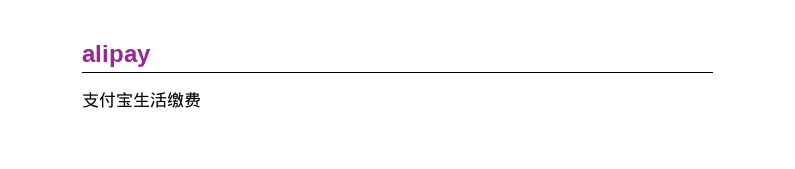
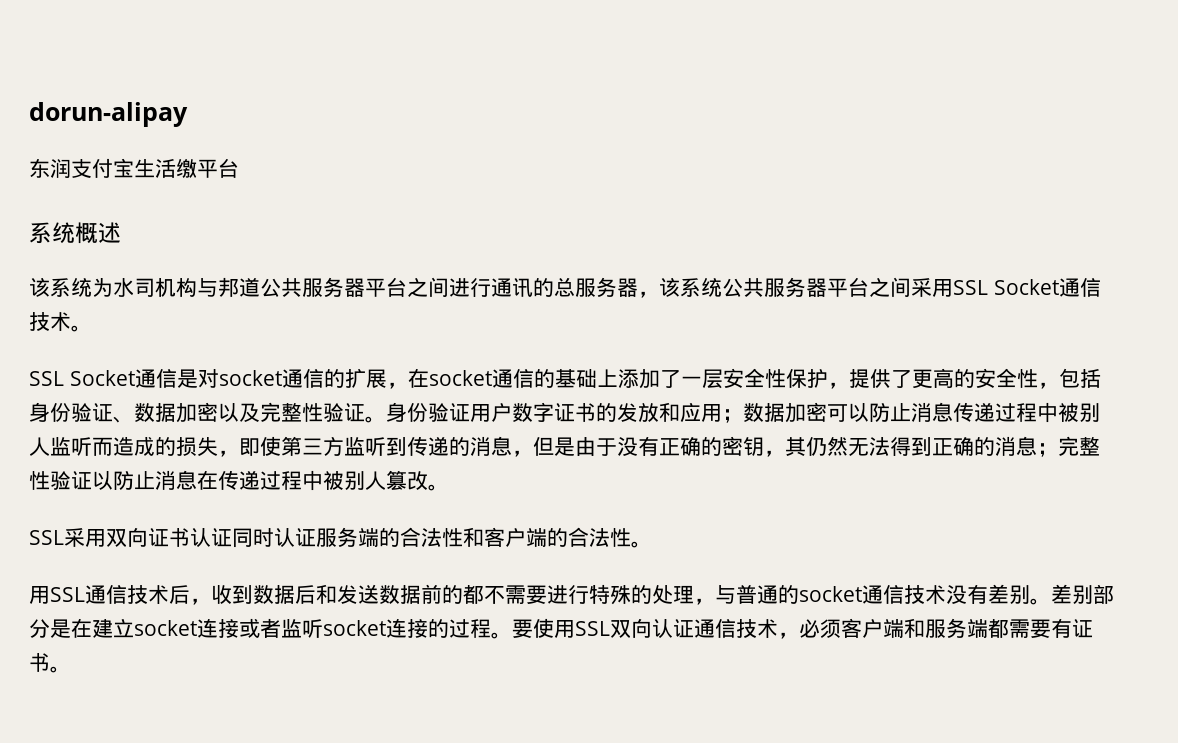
- alipay
- 支付宝生活缴费
+ dorun-alipay
+ 东润支付宝生活缴平台
+ 系统概述
+ 该系统为水司机构与邦道公共服务器平台之间进行通讯的总服务器，该系统公共服务器平台之间采用SSL Socket通信技术。
+ SSL Socket通信是对socket通信的扩展，在socket通信的基础上添加了一层安全性保护，提供了更高的安全性，包括身份验证、数据加密以及完整性验证。身份验证用户数字证书的发放和应用；数据加密可以防止消息传递过程中被别人监听而造成的损失，即使第三方监听到传递的消息，但是由于没有正确的密钥，其仍然无法得到正确的消息；完整性验证以防止消息在传递过程中被别人篡改。
+ SSL采用双向证书认证同时认证服务端的合法性和客户端的合法性。
+ 用SSL通信技术后，收到数据后和发送数据前的都不需要进行特殊的处理，与普通的socket通信技术没有差别。差别部分是在建立socket连接或者监听socket连接的过程。要使用SSL双向认证通信技术，必须客户端和服务端都需要有证书。

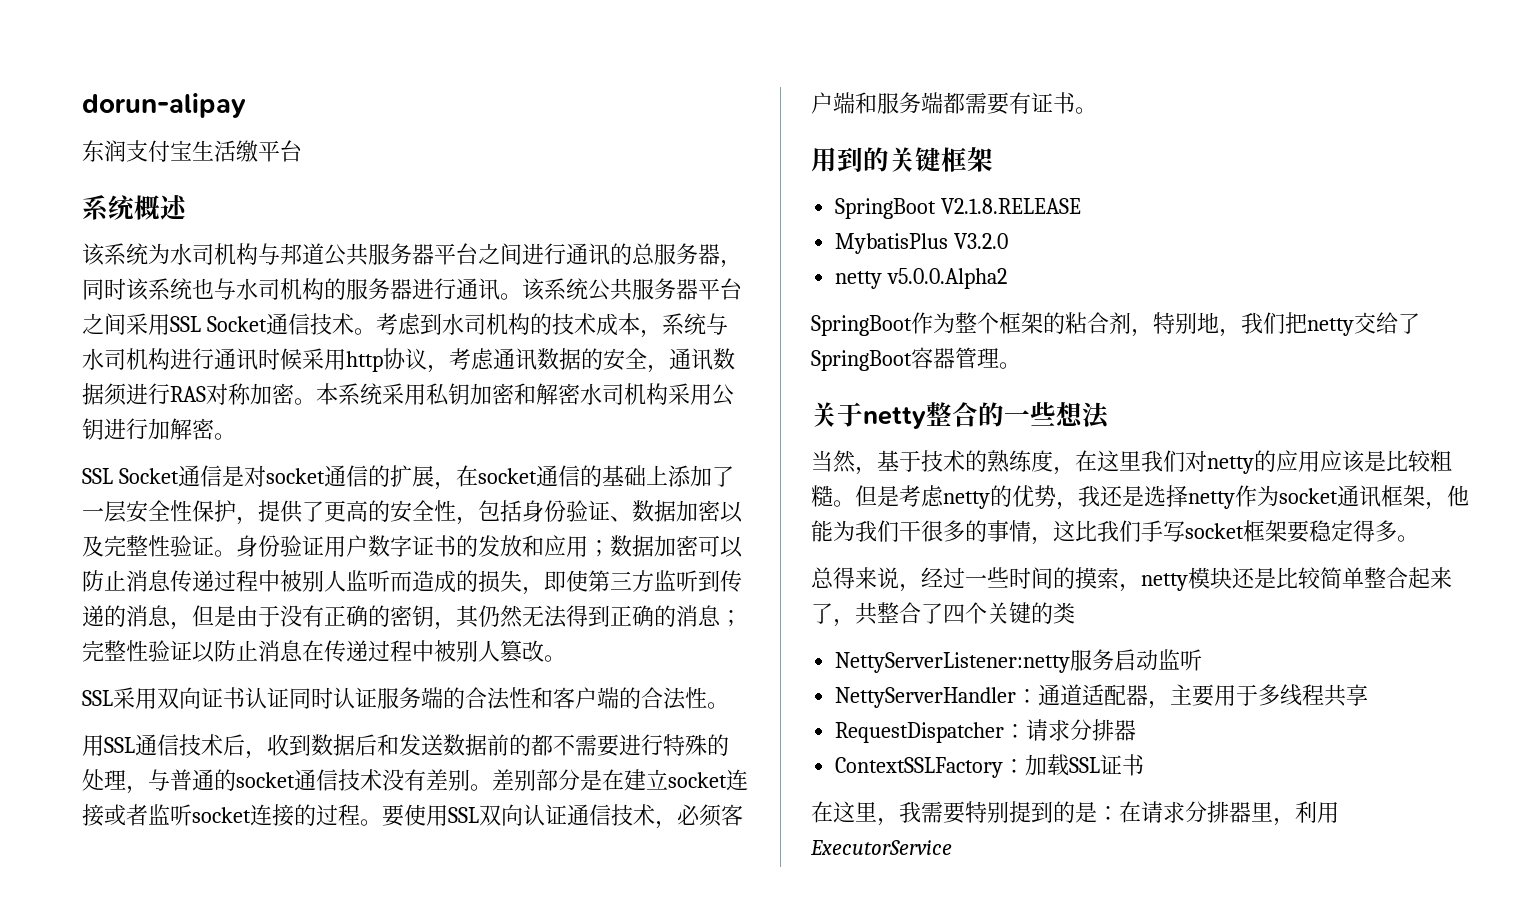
- 该系统为水司机构与邦道公共服务器平台之间进行通讯的总服务器，该系统公共服务器平台之间采用SSL Socket通信技术。
+ 该系统为水司机构与邦道公共服务器平台之间进行通讯的总服务器，同时该系统也与水司机构的服务器进行通讯。该系统公共服务器平台之间采用SSL Socket通信技术。考虑到水司机构的技术成本，系统与水司机构进行通讯时候采用http协议，考虑通讯数据的安全，通讯数据须进行RAS对称加密。本系统采用私钥加密和解密水司机构采用公钥进行加解密。
+ 用到的关键框架
+ SpringBoot V2.1.8.RELEASE
+ MybatisPlus V3.2.0
+ netty v5.0.0.Alpha2
+ SpringBoot作为整个框架的粘合剂，特别地，我们把netty交给了SpringBoot容器管理。
+ 关于netty整合的一些想法
+ 当然，基于技术的熟练度，在这里我们对netty的应用应该是比较粗糙。但是考虑netty的优势，我还是选择netty作为socket通讯框架，他能为我们干很多的事情，这比我们手写socket框架要稳定得多。
+ 总得来说，经过一些时间的摸索，netty模块还是比较简单整合起来了，共整合了四个关键的类
+ NettyServerListener:netty服务启动监听
+ NettyServerHandler：通道适配器，主要用于多线程共享
+ RequestDispatcher：请求分排器
+ ContextSSLFactory：加载SSL证书
+ 在这里，我需要特别提到的是：在请求分排器里，利用ExecutorService

